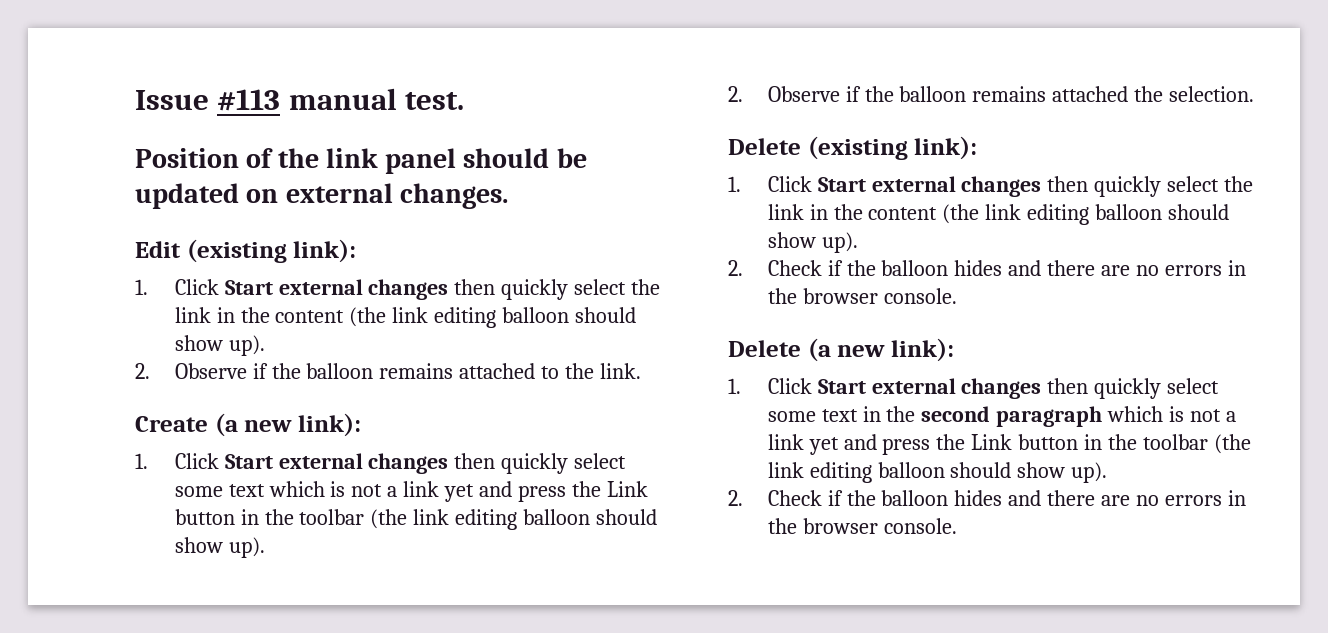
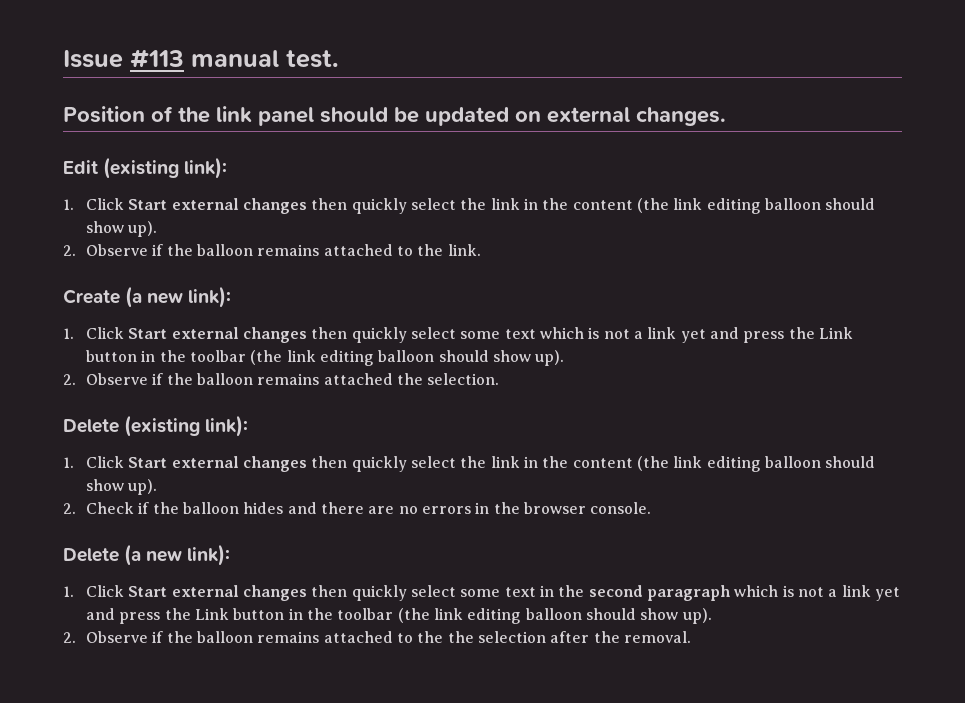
  1. Click Start external changes then quickly select some text in the second paragraph which is not a link yet and press the Link button in the toolbar (the link editing balloon should show up).
- 2. Check if the balloon hides and there are no errors in the browser console.
+ 2. Observe if the balloon remains attached to the the selection after the removal.

